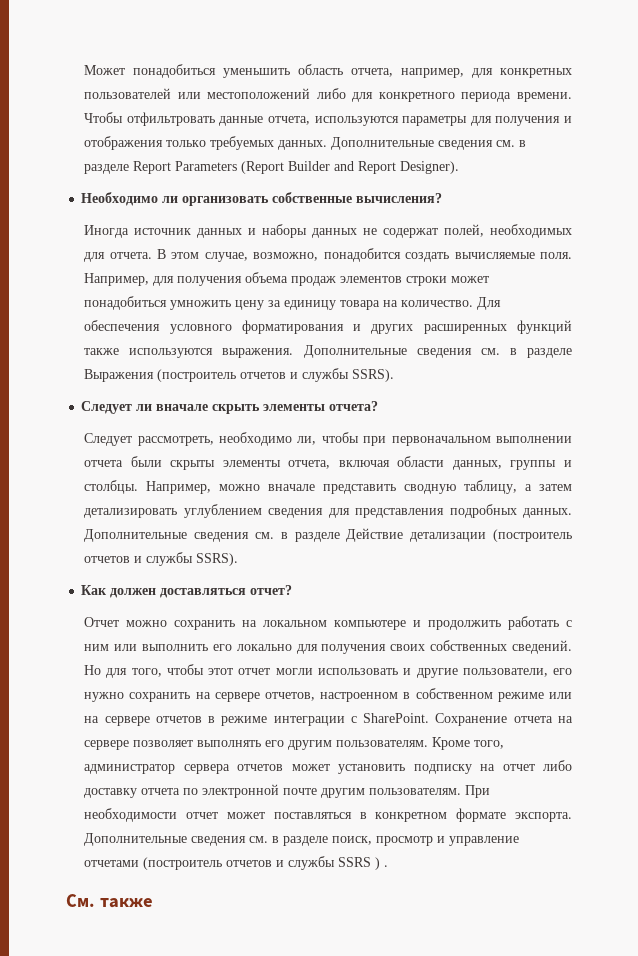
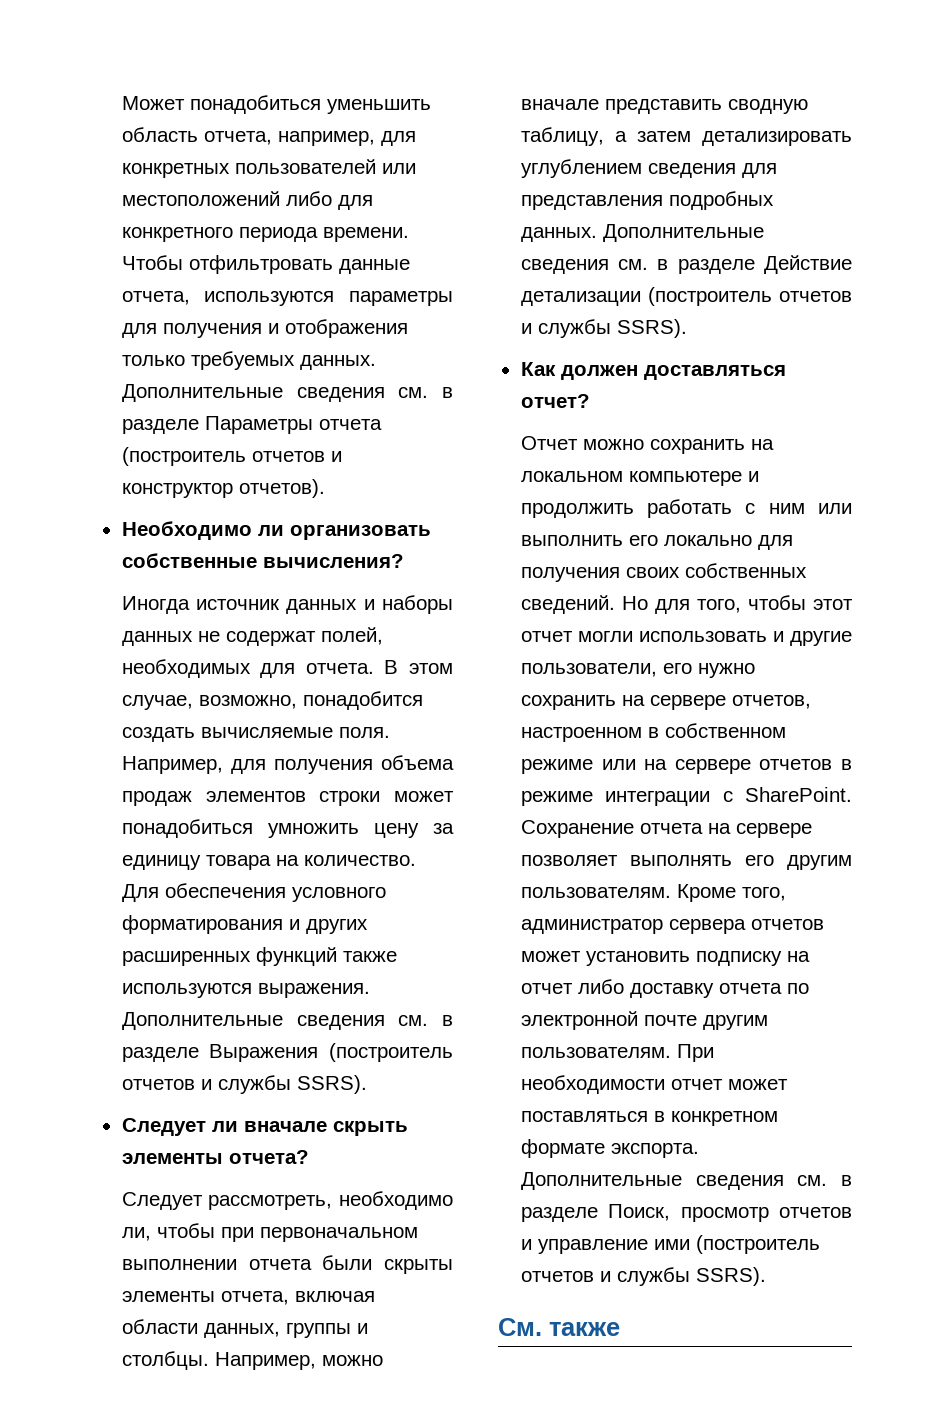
- Дополнительные сведения см. в разделе Report Parameters (Report Builder and Report Designer).
+ Дополнительные сведения см. в разделе Параметры отчета (построитель отчетов и конструктор отчетов).
- Дополнительные сведения см. в разделе поиск, просмотр и управление отчетами (построитель отчетов и службы SSRS ) .
+ Дополнительные сведения см. в разделе Поиск, просмотр отчетов и управление ими (построитель отчетов и службы SSRS).

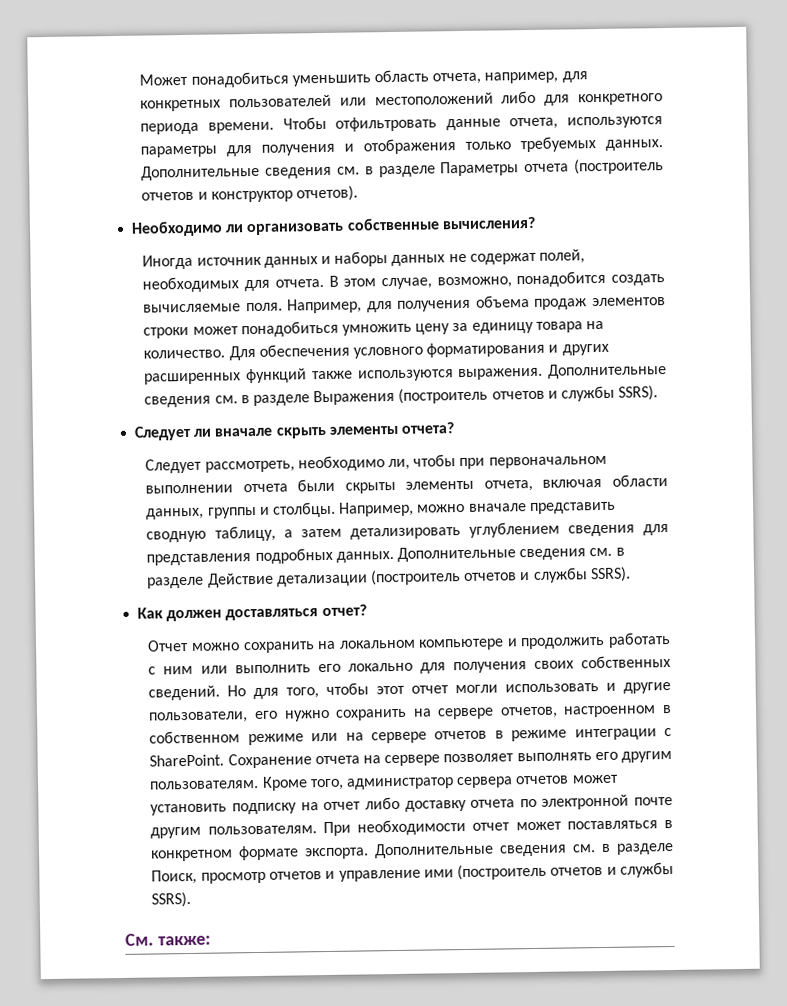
- См. также
+ См. также:

